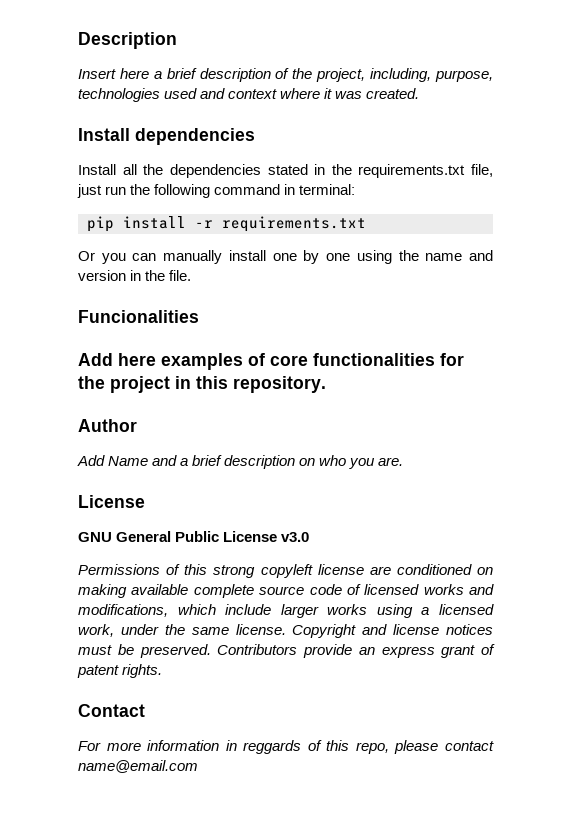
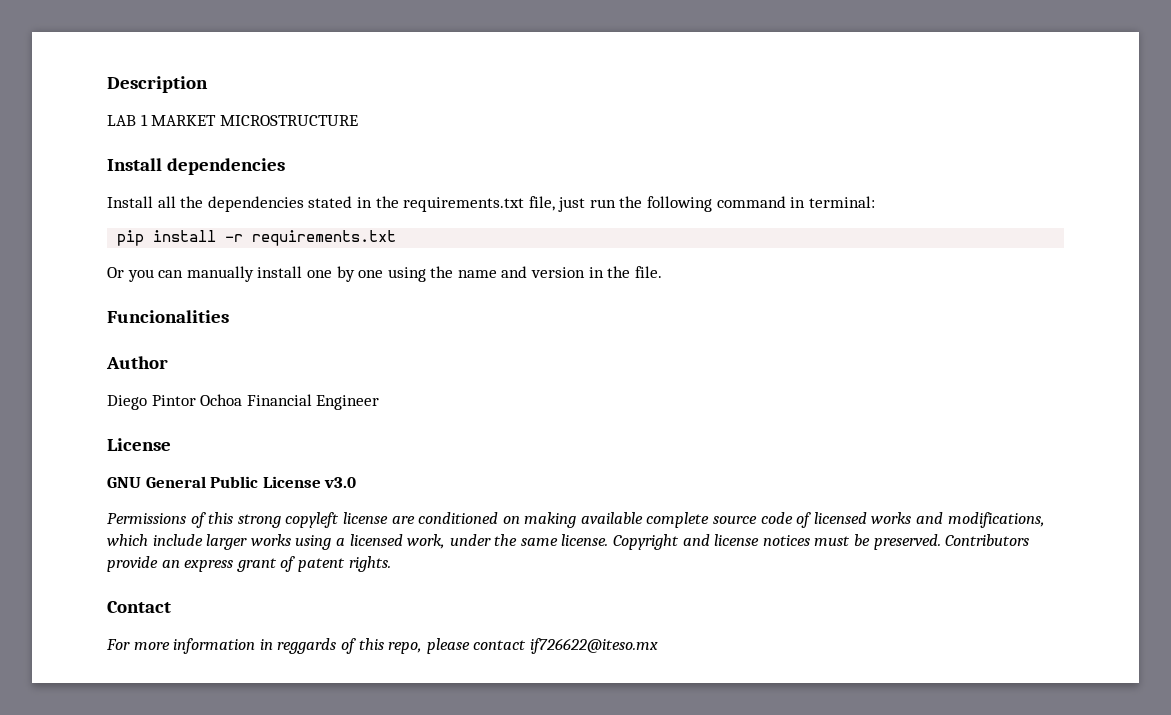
- Insert here a brief description of the project, including, purpose, technologies used and context where it was created.
+ LAB 1 MARKET MICROSTRUCTURE
- Add here examples of core functionalities for the project in this repository.
  Author
- Add Name and a brief description on who you are.
+ Diego Pintor Ochoa Financial Engineer
- For more information in reggards of this repo, please contact name@email.com
+ For more information in reggards of this repo, please contact if726622@iteso.mx

